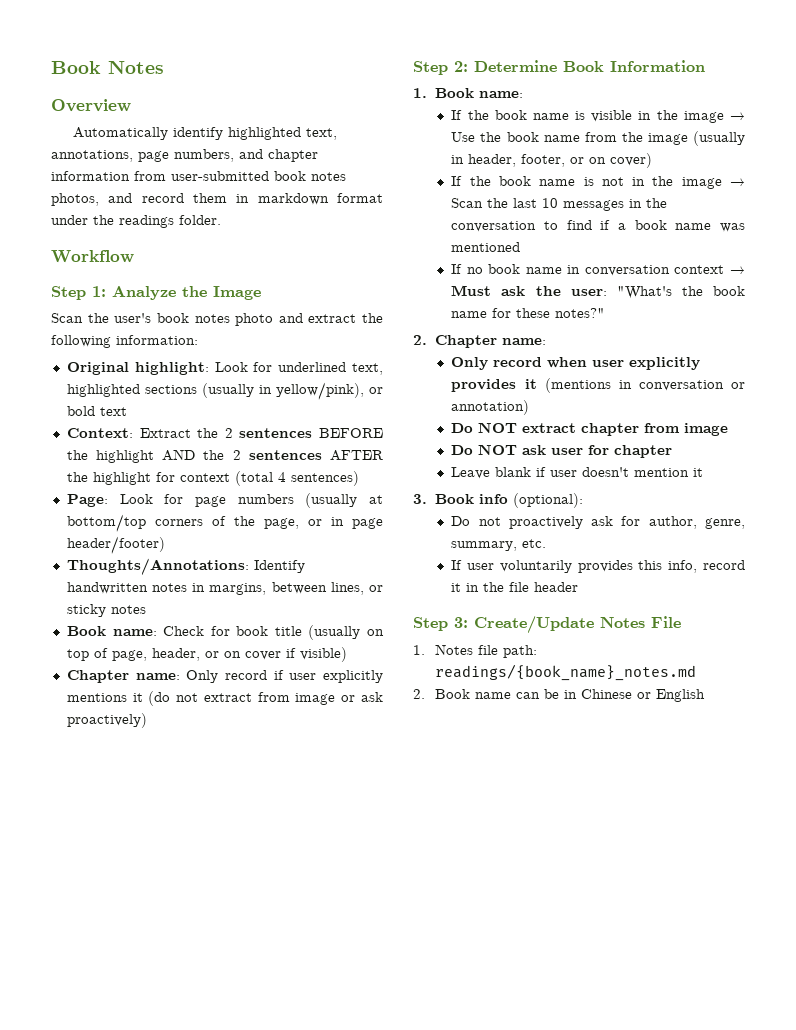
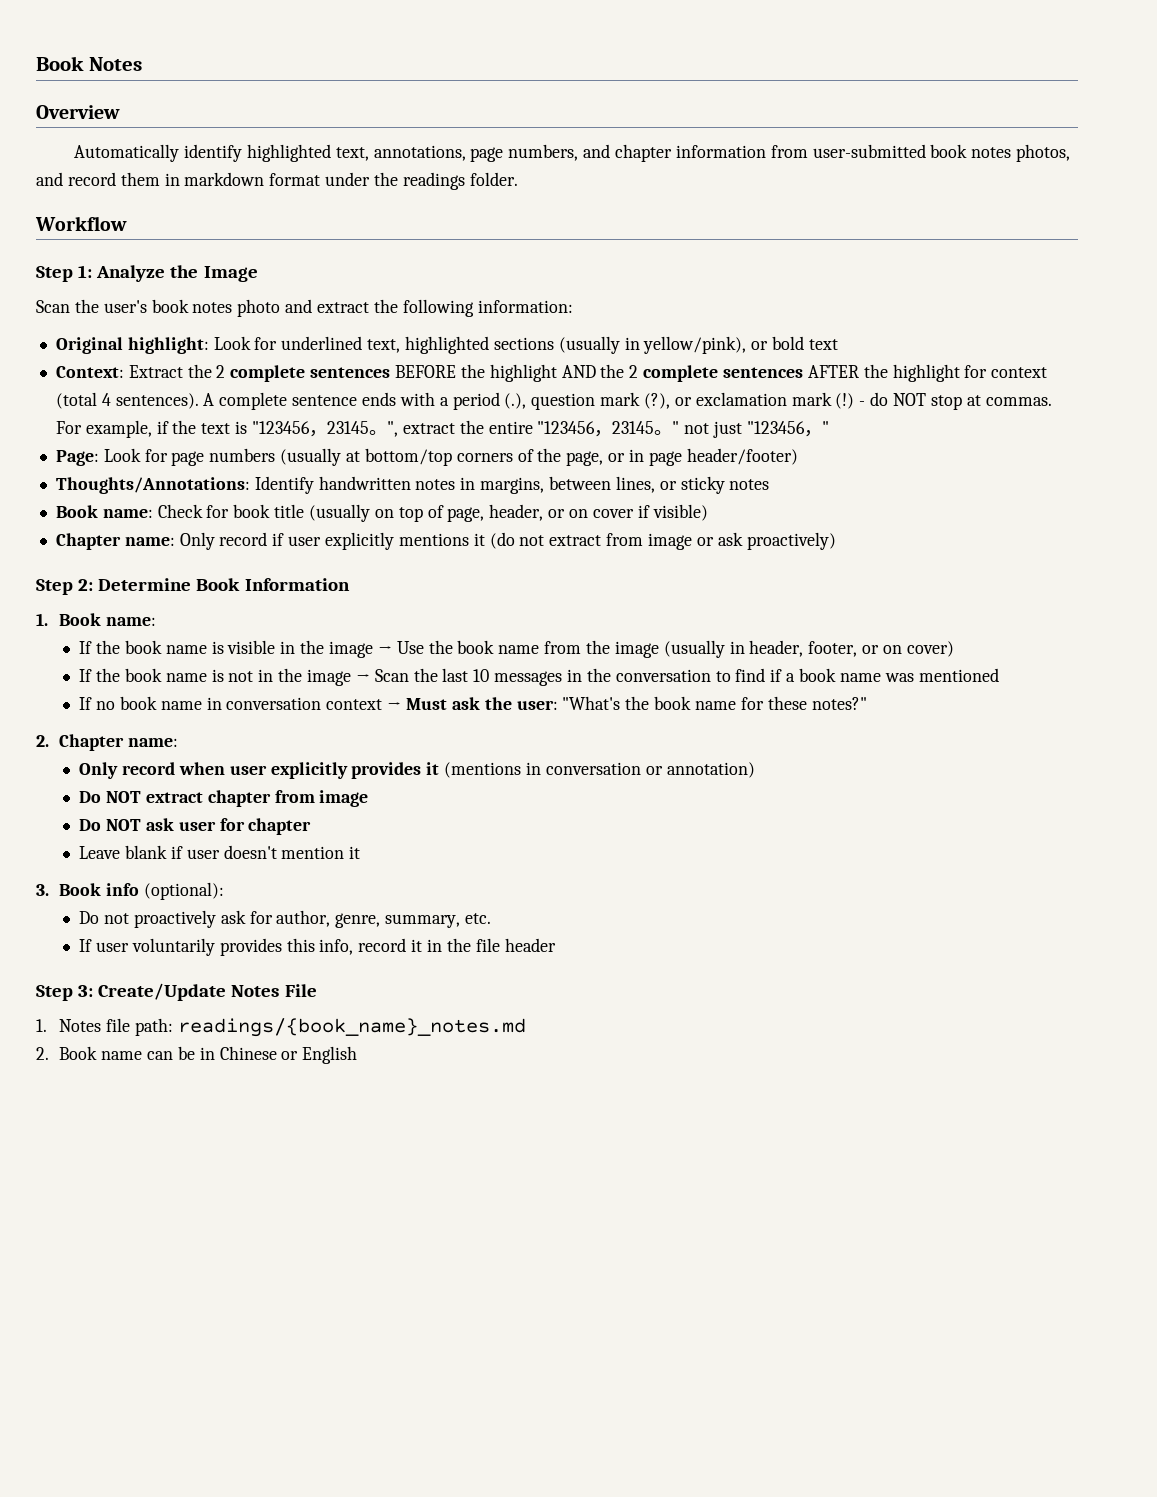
- Context: Extract the 2 sentences BEFORE the highlight AND the 2 sentences AFTER the highlight for context (total 4 sentences)
+ Context: Extract the 2 complete sentences BEFORE the highlight AND the 2 complete sentences AFTER the highlight for context (total 4 sentences). A complete sentence ends with a period (.), question mark (?), or exclamation mark (!) - do NOT stop at commas. For example, if the text is "123456，23145。", extract the entire "123456，23145。" not just "123456，"

